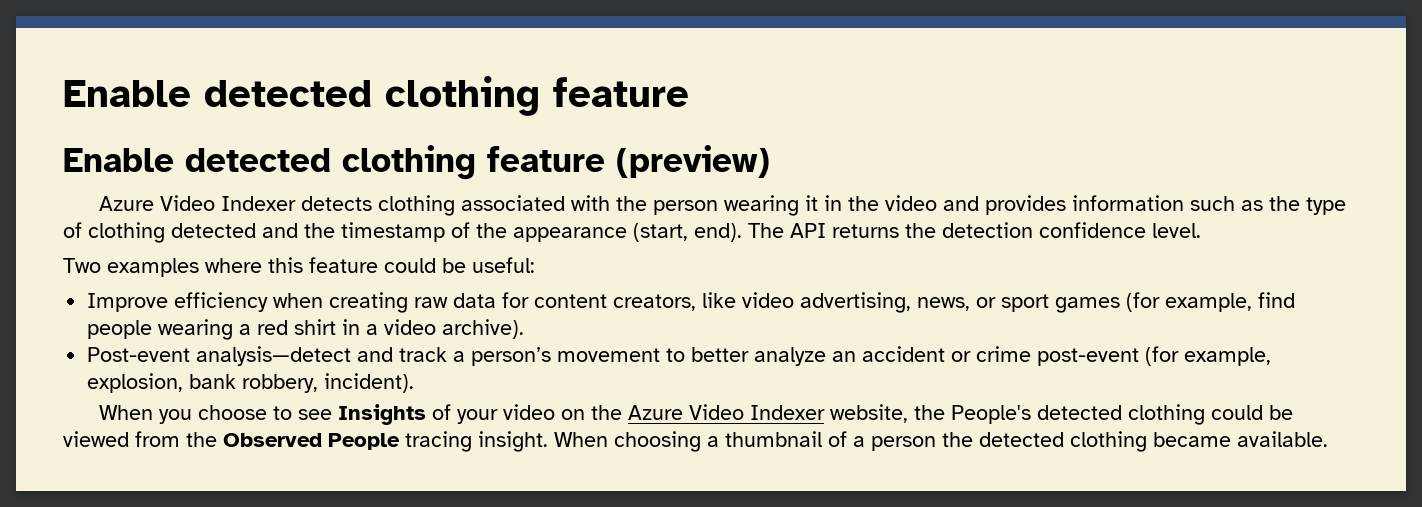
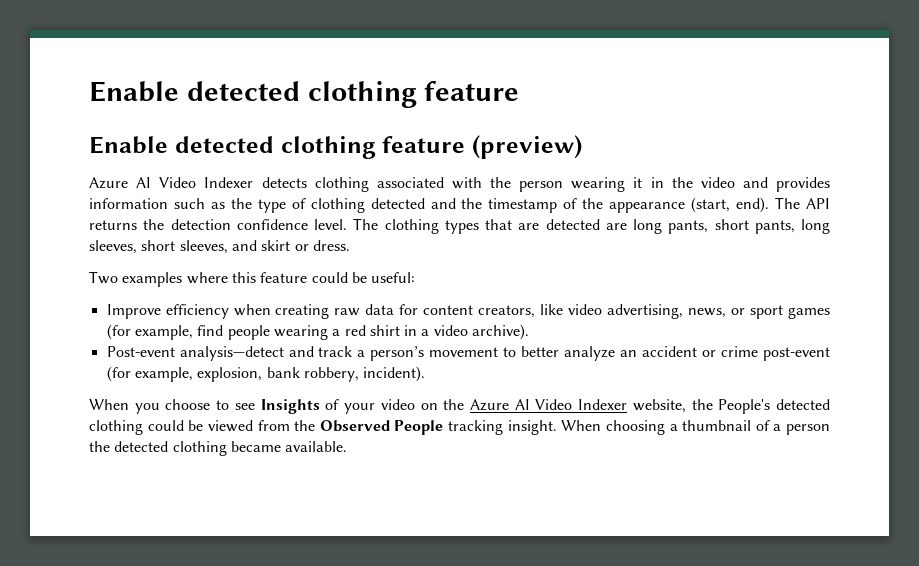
- Azure Video Indexer detects clothing associated with the person wearing it in the video and provides information such as the type of clothing detected and the timestamp of the appearance (start, end).
+ Azure AI Video Indexer detects clothing associated with the person wearing it in the video and provides information such as the type of clothing detected and the timestamp of the appearance (start, end).
+ The clothing types that are detected are long pants, short pants, long sleeves, short sleeves, and skirt or dress.
- When you choose to see Insights of your video on the Azure Video Indexer website, the People's detected clothing could be viewed from the Observed People tracing insight.
+ When you choose to see Insights of your video on the Azure AI Video Indexer website, the People's detected clothing could be viewed from the Observed People tracking insight.

